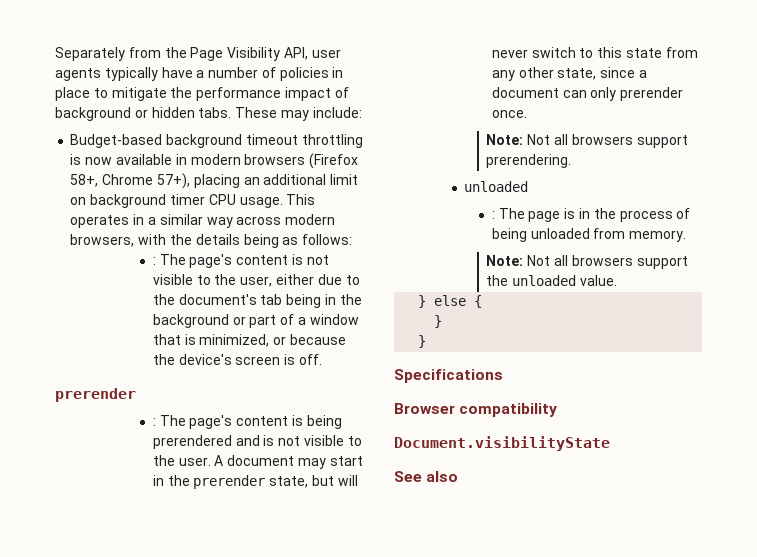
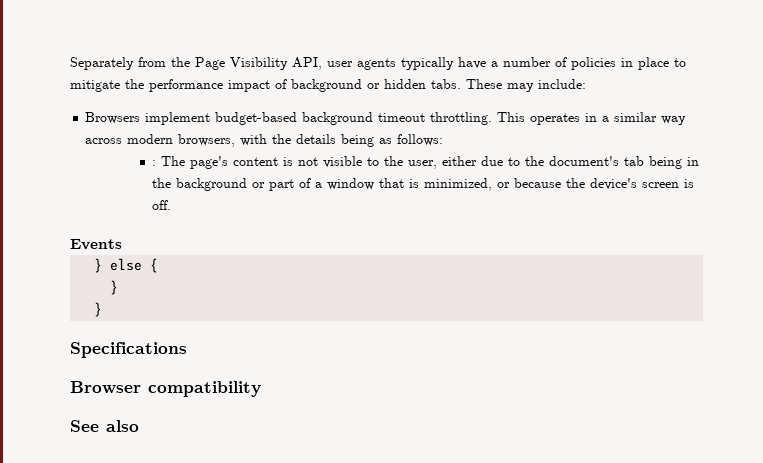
- Budget-based background timeout throttling is now available in modern browsers (Firefox 58+, Chrome 57+), placing an additional limit on background timer CPU usage.
+ Browsers implement budget-based background timeout throttling.
  : The page's content is not visible to the user, either due to the document's tab being in the background or part of a window that is minimized, or because the device's screen is off.
- prerender
- : The page's content is being prerendered and is not visible to the user. A document may start in the prerender state, but will never switch to this state from any other state, since a document can only prerender once.
- Note: Not all browsers support prerendering.
- unloaded
- : The page is in the process of being unloaded from memory.
- Note: Not all browsers support the unloaded value.
+ Events
- Document.visibilityState

